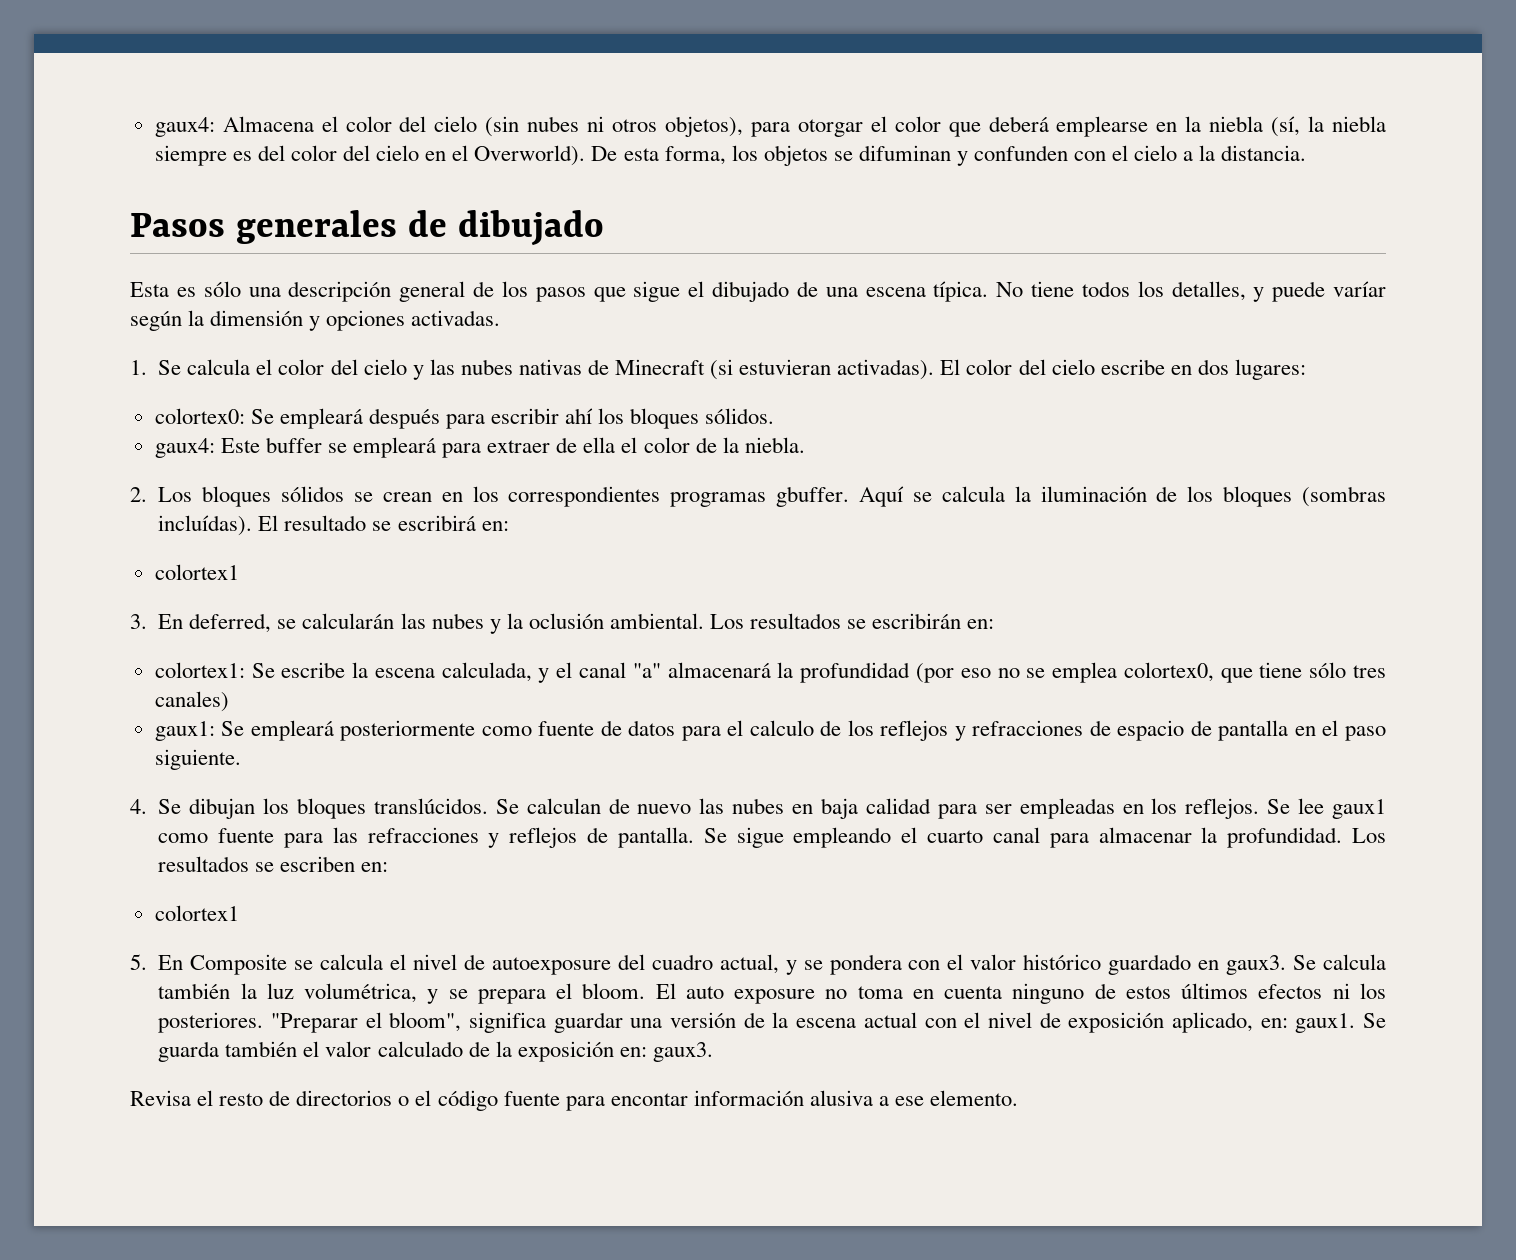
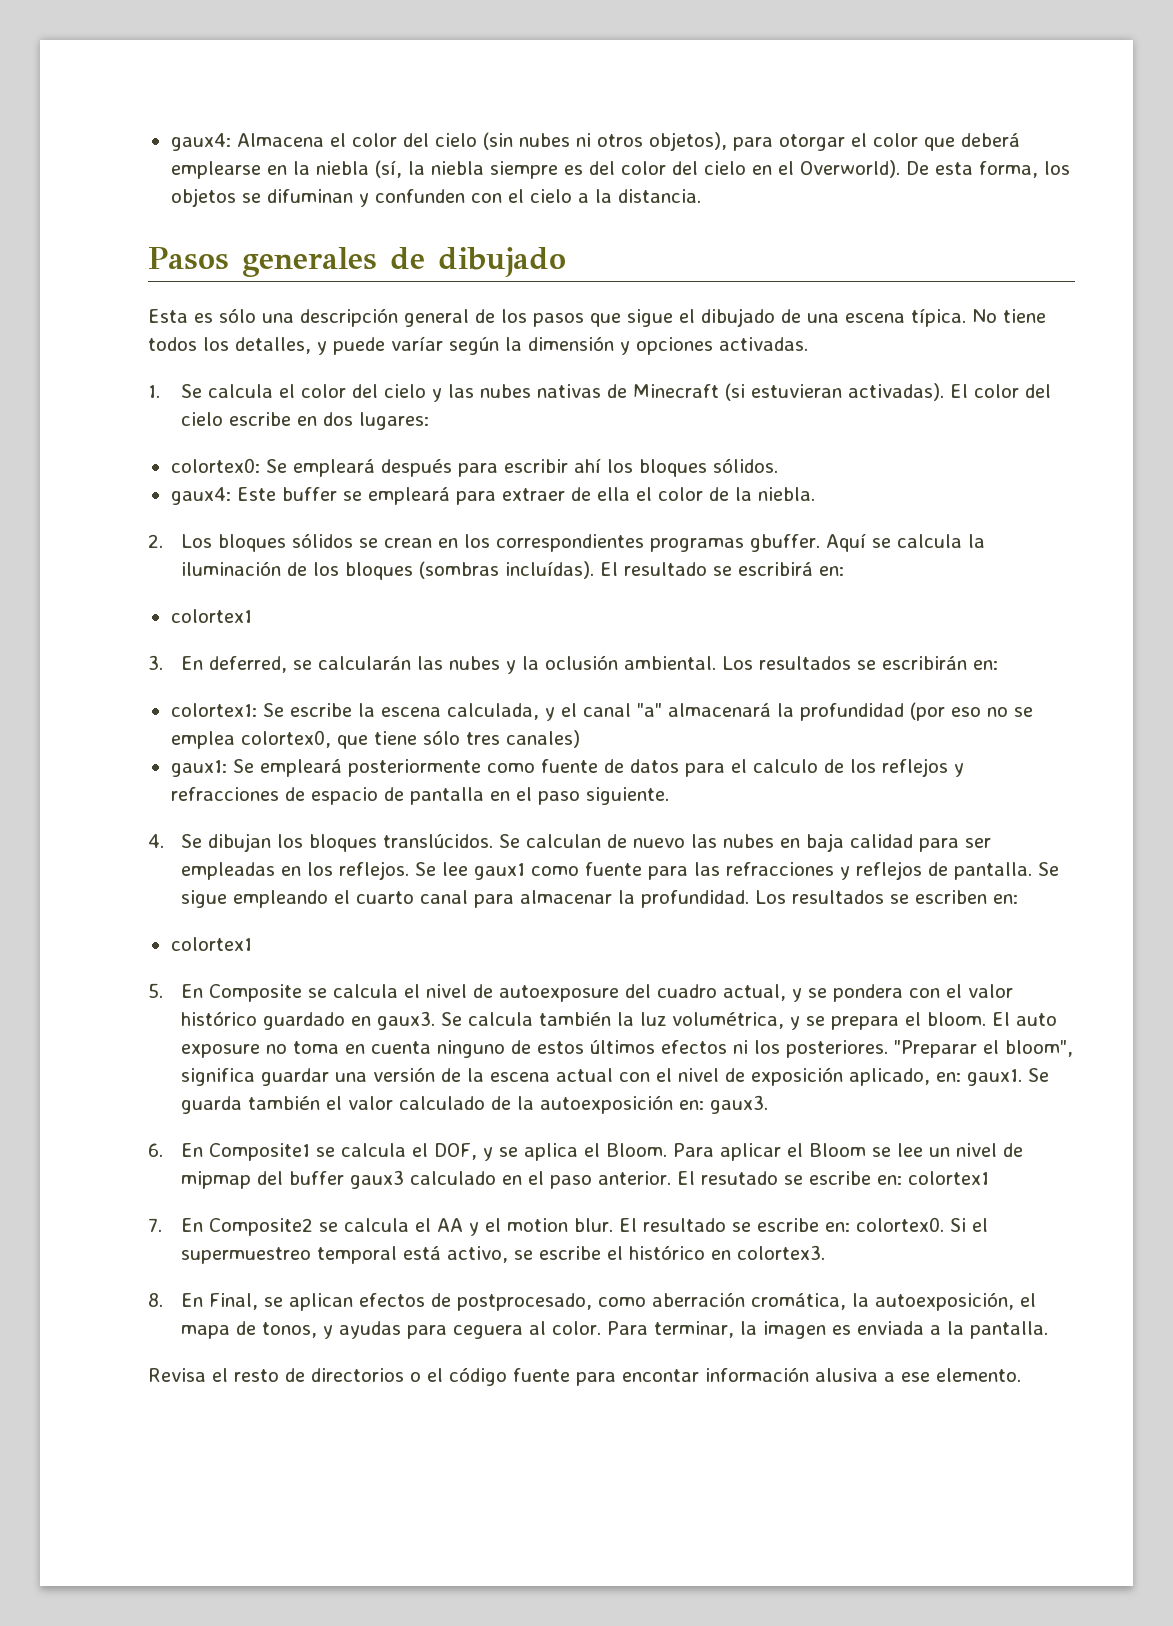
- Se guarda también el valor calculado de la exposición en: gaux3.
+ Se guarda también el valor calculado de la autoexposición en: gaux3.
+ 6. En Composite1 se calcula el DOF, y se aplica el Bloom. Para aplicar el Bloom se lee un nivel de mipmap del buffer gaux3 calculado en el paso anterior. El resutado se escribe en: colortex1
+ 7. En Composite2 se calcula el AA y el motion blur. El resultado se escribe en: colortex0. Si el supermuestreo temporal está activo, se escribe el histórico en colortex3.
+ 8. En Final, se aplican efectos de postprocesado, como aberración cromática, la autoexposición, el mapa de tonos, y ayudas para ceguera al color. Para terminar, la imagen es enviada a la pantalla.

